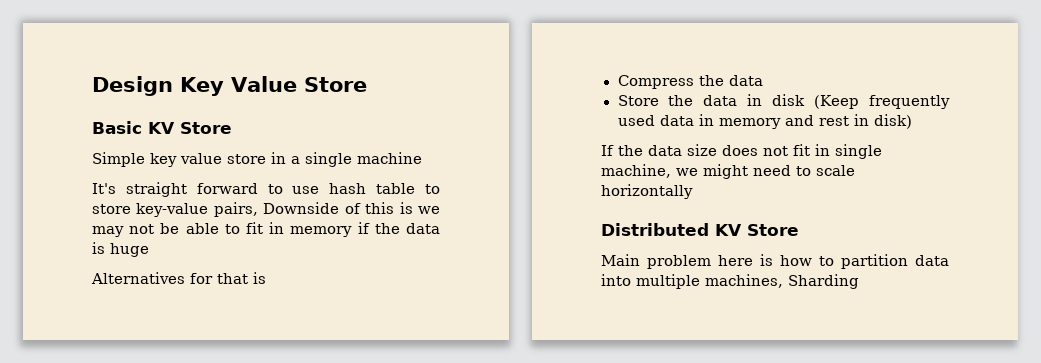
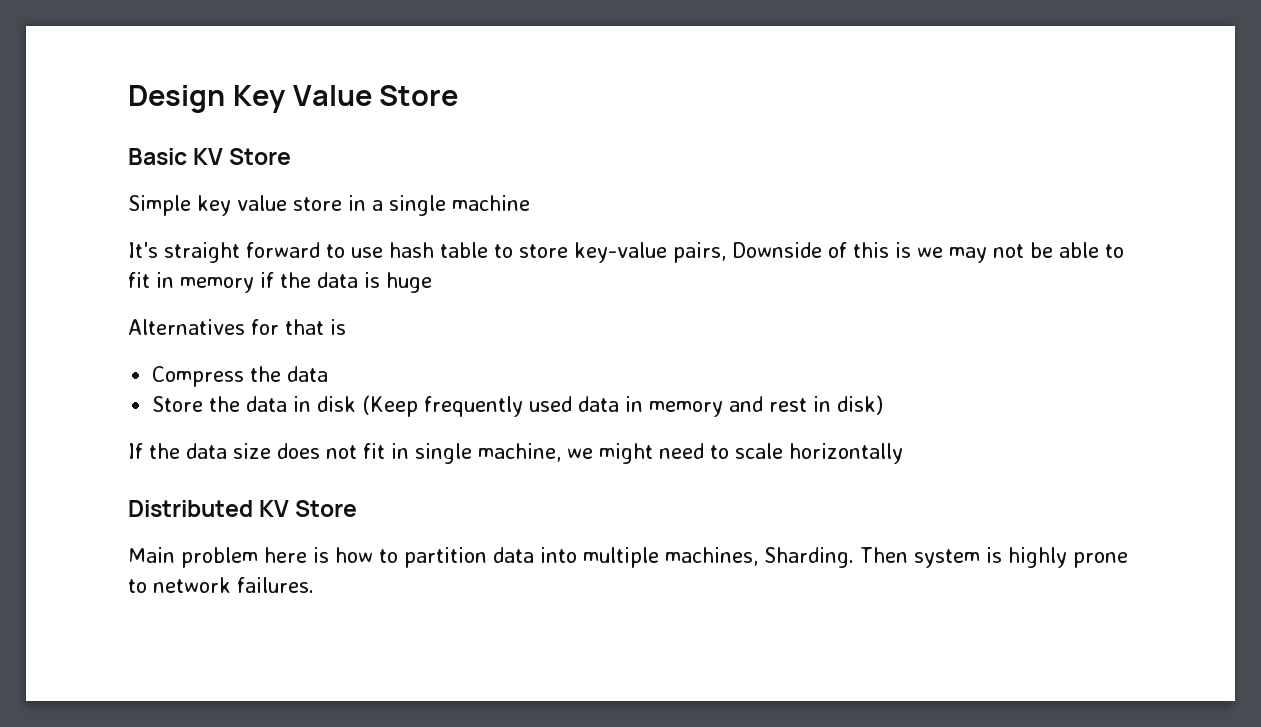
- Main problem here is how to partition data into multiple machines, Sharding
+ Main problem here is how to partition data into multiple machines, Sharding. Then system is highly prone to network failures.

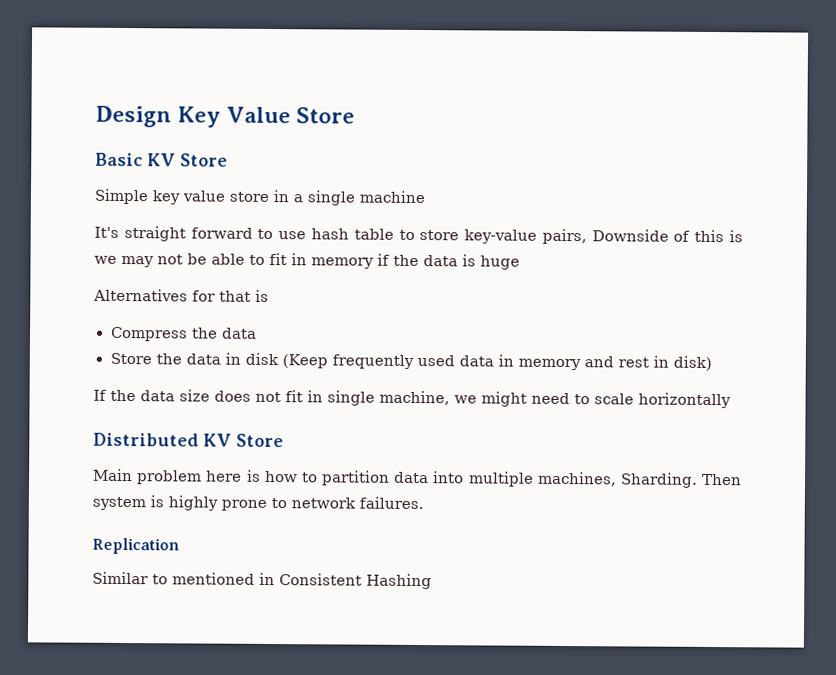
+ Replication
+ Similar to mentioned in Consistent Hashing

